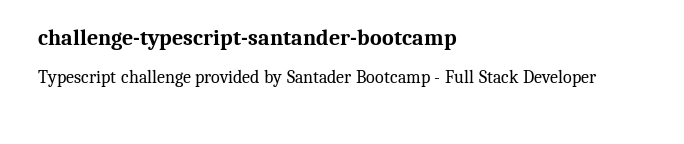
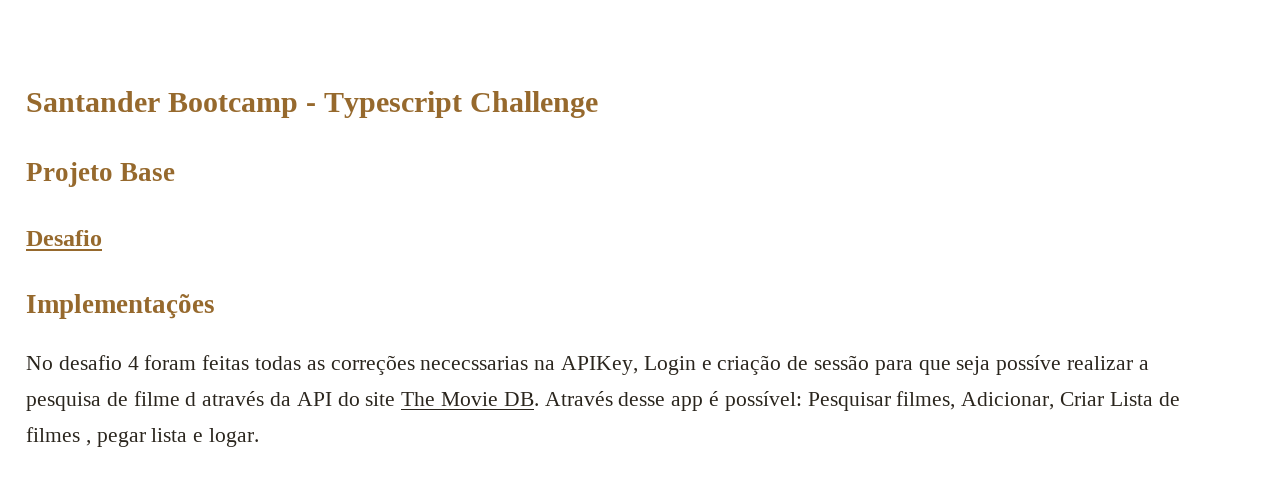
- challenge-typescript-santander-bootcamp
- Typescript challenge provided by Santader Bootcamp - Full Stack Developer
+ Santander Bootcamp - Typescript Challenge
+ Projeto Base
+ Desafio
+ Implementações
+ No desafio 4 foram feitas todas as correções nececssarias na APIKey, Login e criação de sessão para que seja possíve realizar a pesquisa de filme d através da API do site The Movie DB. Através desse app é possível: Pesquisar filmes, Adicionar, Criar Lista de filmes , pegar lista e logar.

